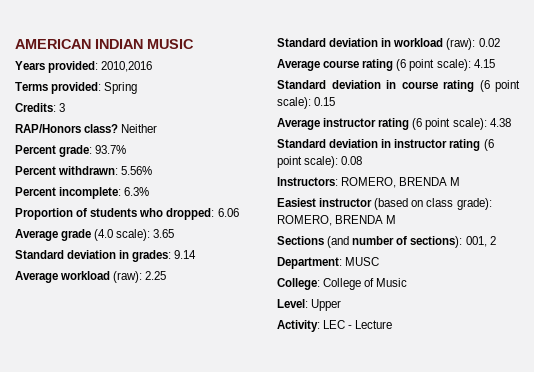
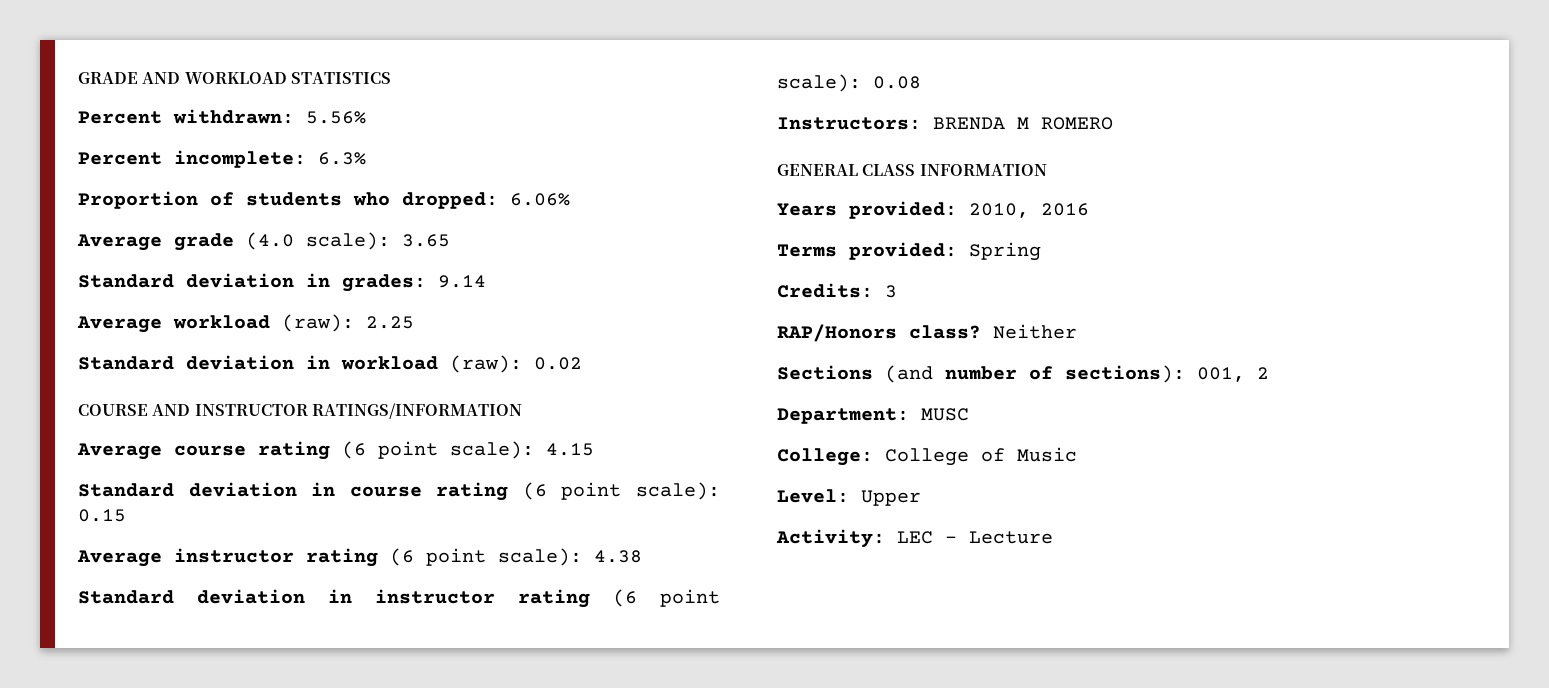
- AMERICAN INDIAN MUSIC
- Years provided: 2010,2016
- Terms provided: Spring
- Credits: 3
- RAP/Honors class? Neither
- Percent grade: 93.7%
+ GRADE AND WORKLOAD STATISTICS
- Proportion of students who dropped: 6.06
+ Proportion of students who dropped: 6.06%
+ COURSE AND INSTRUCTOR RATINGS/INFORMATION
- Instructors: ROMERO, BRENDA M
- Easiest instructor (based on class grade): ROMERO, BRENDA M
+ Instructors: BRENDA M ROMERO
+ GENERAL CLASS INFORMATION
+ Years provided: 2010, 2016
+ Terms provided: Spring
+ Credits: 3
+ RAP/Honors class? Neither

